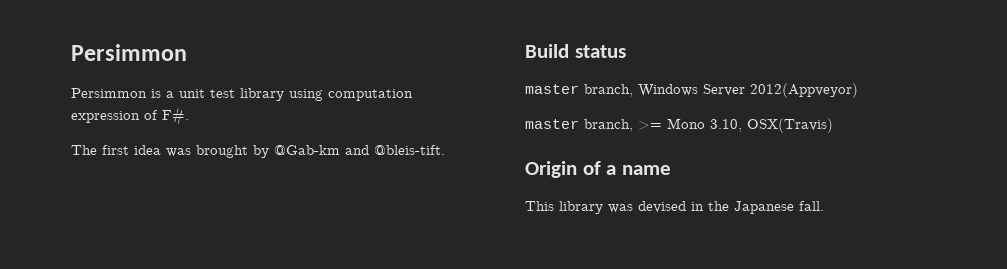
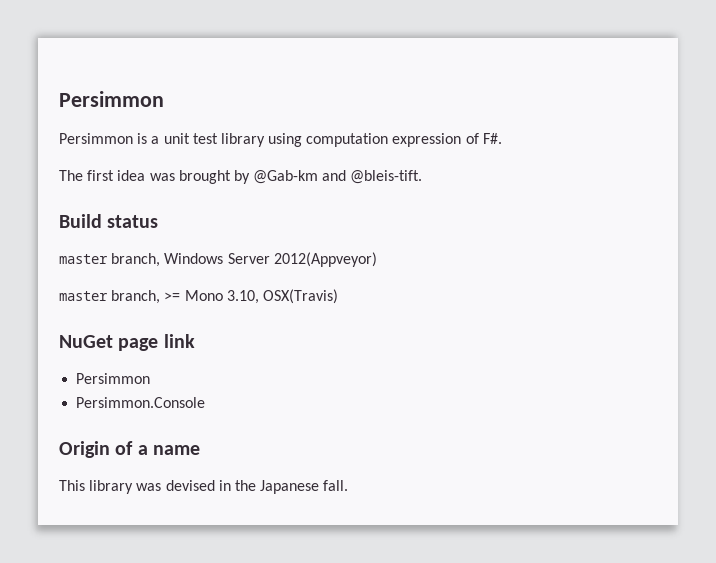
+ NuGet page link
+ Persimmon
+ Persimmon.Console

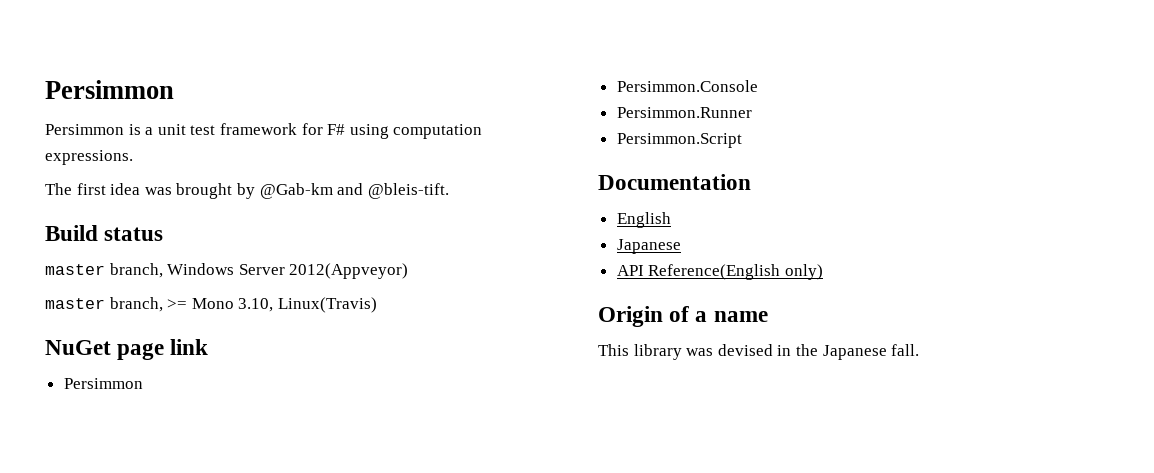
- Persimmon is a unit test library using computation expression of F#.
+ Persimmon is a unit test framework for F# using computation expressions.
- master branch, >= Mono 3.10, OSX(Travis)
+ master branch, >= Mono 3.10, Linux(Travis)
+ Persimmon.Runner
+ Persimmon.Script
+ Documentation
+ English
+ Japanese
+ API Reference(English only)

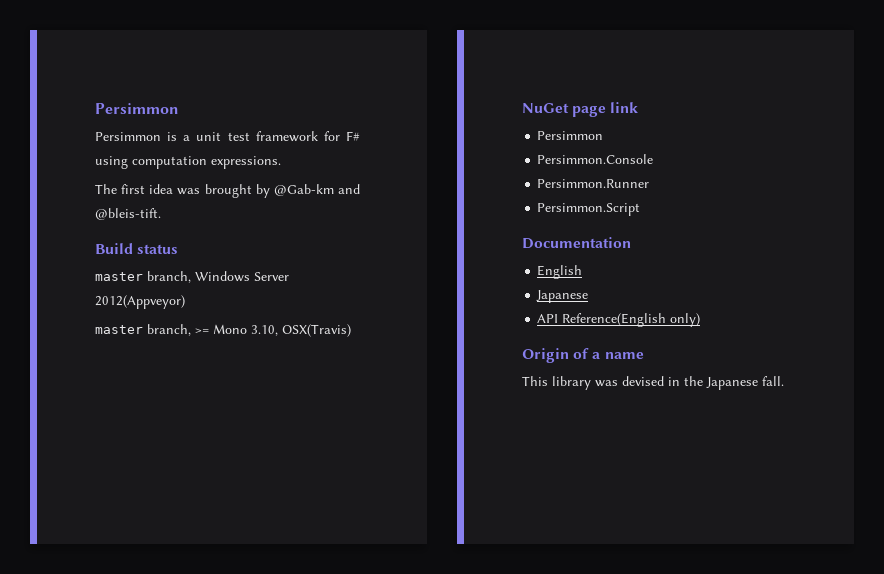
- master branch, >= Mono 3.10, Linux(Travis)
+ master branch, >= Mono 3.10, OSX(Travis)

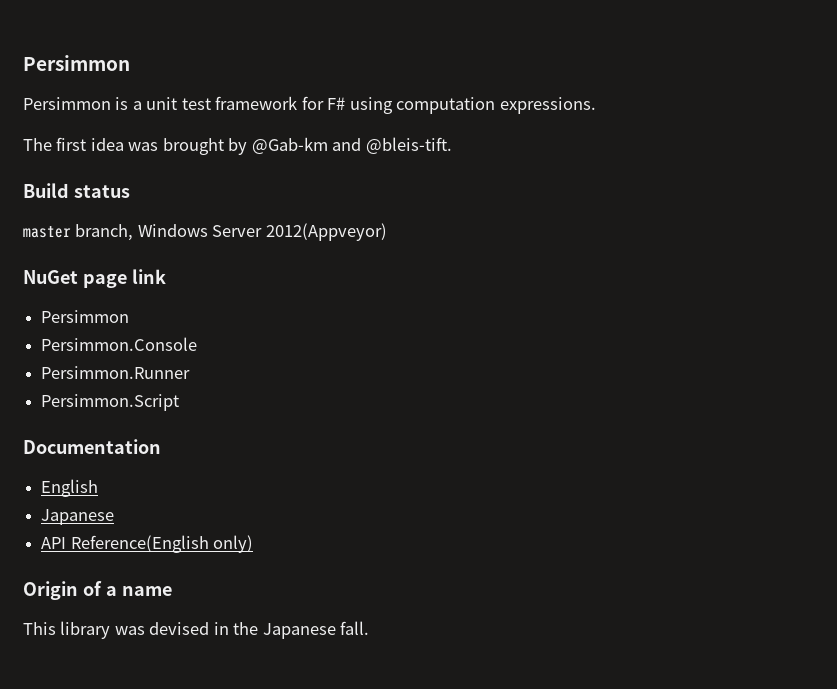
- master branch, >= Mono 3.10, OSX(Travis)

